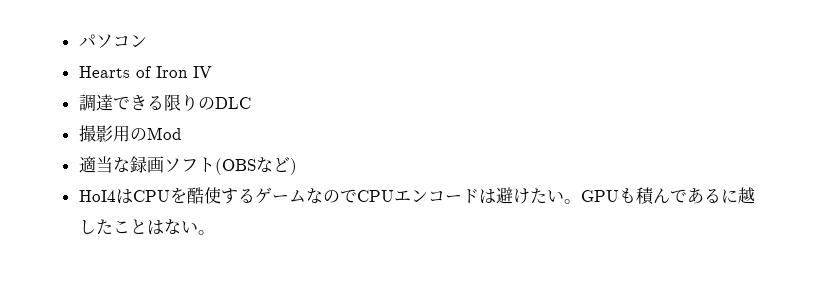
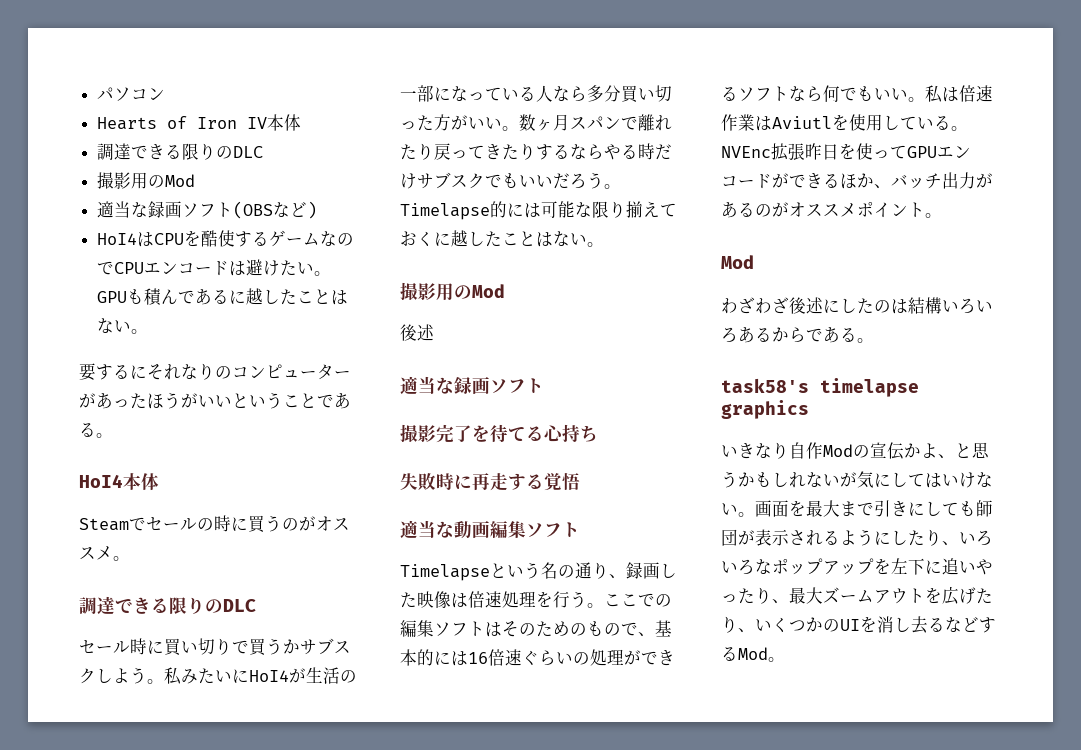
- Hearts of Iron IV
+ Hearts of Iron IV本体
+ 要するにそれなりのコンピューターがあったほうがいいということである。
+ HoI4本体
+ Steamでセールの時に買うのがオススメ。
+ 調達できる限りのDLC
+ セール時に買い切りで買うかサブスクしよう。私みたいにHoI4が生活の一部になっている人なら多分買い切った方がいい。数ヶ月スパンで離れたり戻ってきたりするならやる時だけサブスクでもいいだろう。Timelapse的には可能な限り揃えておくに越したことはない。
+ 撮影用のMod
+ 後述
+ 適当な録画ソフト
+ 撮影完了を待てる心持ち
+ 失敗時に再走する覚悟
+ 適当な動画編集ソフト
+ Timelapseという名の通り、録画した映像は倍速処理を行う。ここでの編集ソフトはそのためのもので、基本的には16倍速ぐらいの処理ができるソフトなら何でもいい。私は倍速作業はAviutlを使用している。NVEnc拡張昨日を使ってGPUエンコードができるほか、バッチ出力があるのがオススメポイント。
+ Mod
+ わざわざ後述にしたのは結構いろいろあるからである。
+ task58's timelapse graphics
+ いきなり自作Modの宣伝かよ、と思うかもしれないが気にしてはいけない。画面を最大まで引きにしても師団が表示されるようにしたり、いろいろなポップアップを左下に追いやったり、最大ズームアウトを広げたり、いくつかのUIを消し去るなどするMod。

